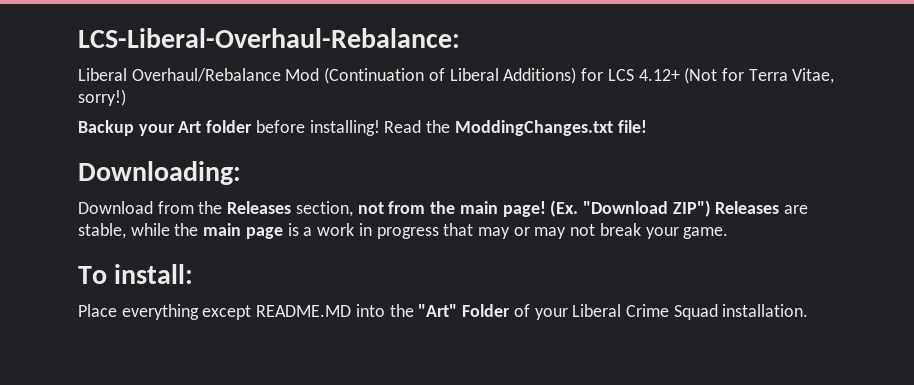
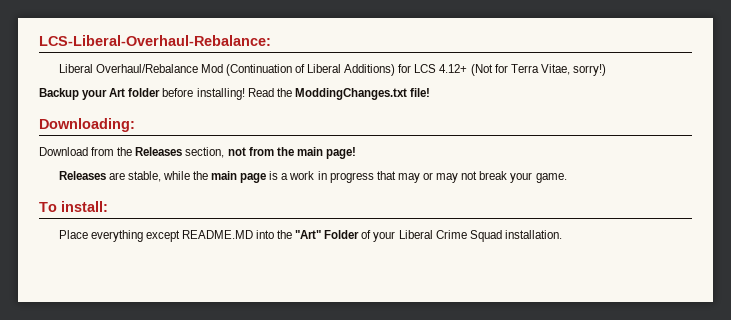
- Download from the Releases section, not from the main page! (Ex. "Download ZIP") Releases are stable, while the main page is a work in progress that may or may not break your game.
+ Download from the Releases section, not from the main page!
+ Releases are stable, while the main page is a work in progress that may or may not break your game.

